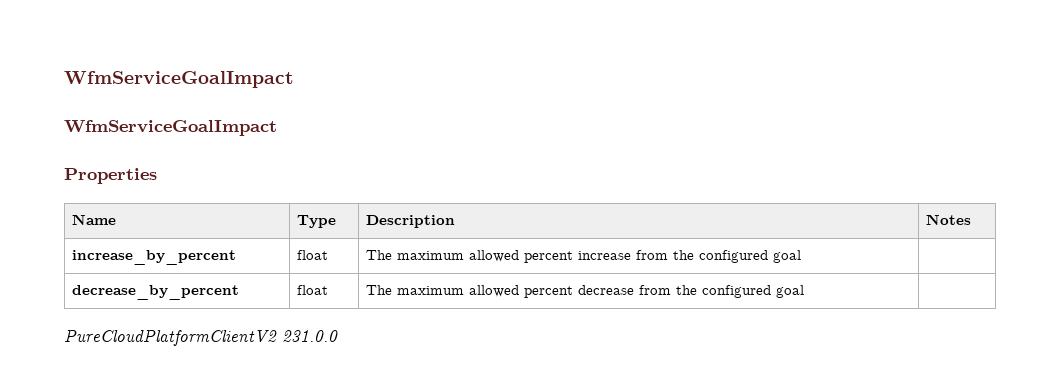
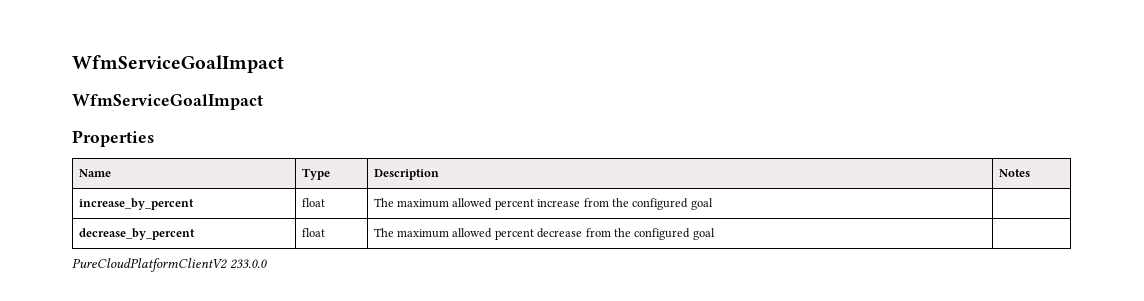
- PureCloudPlatformClientV2 231.0.0
+ PureCloudPlatformClientV2 233.0.0

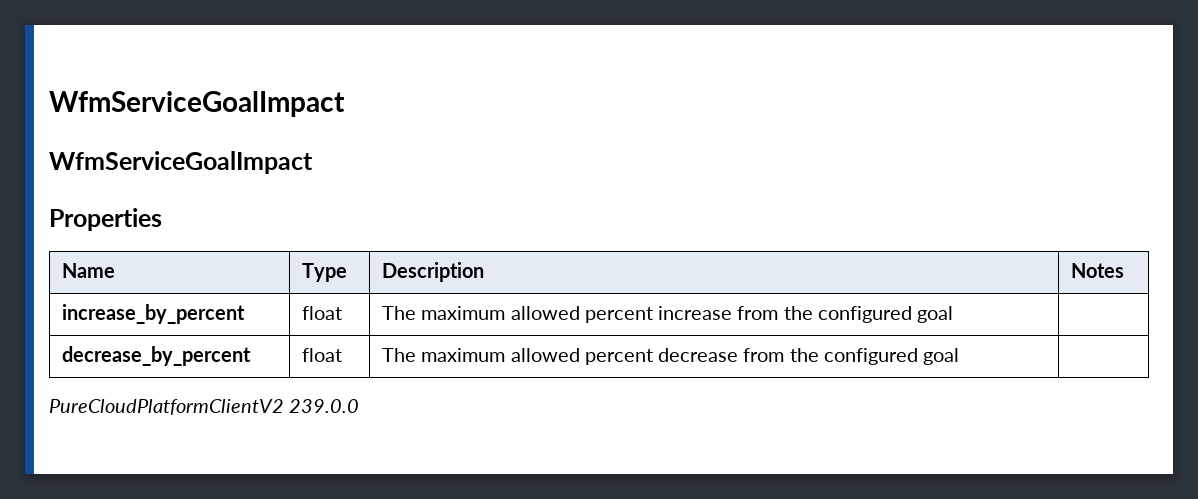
- PureCloudPlatformClientV2 233.0.0
+ PureCloudPlatformClientV2 239.0.0

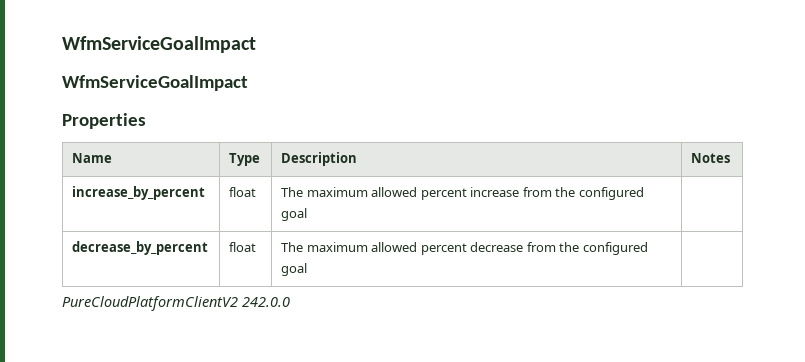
- PureCloudPlatformClientV2 239.0.0
+ PureCloudPlatformClientV2 242.0.0

